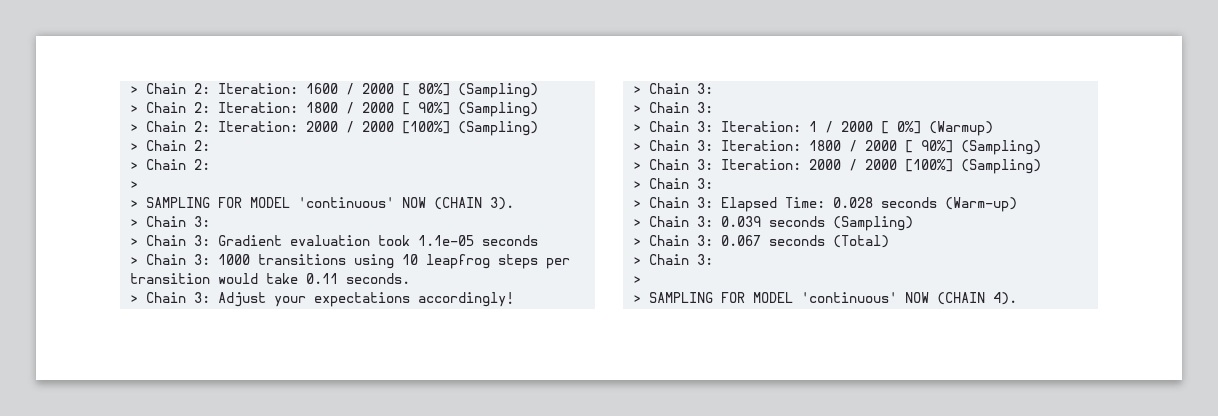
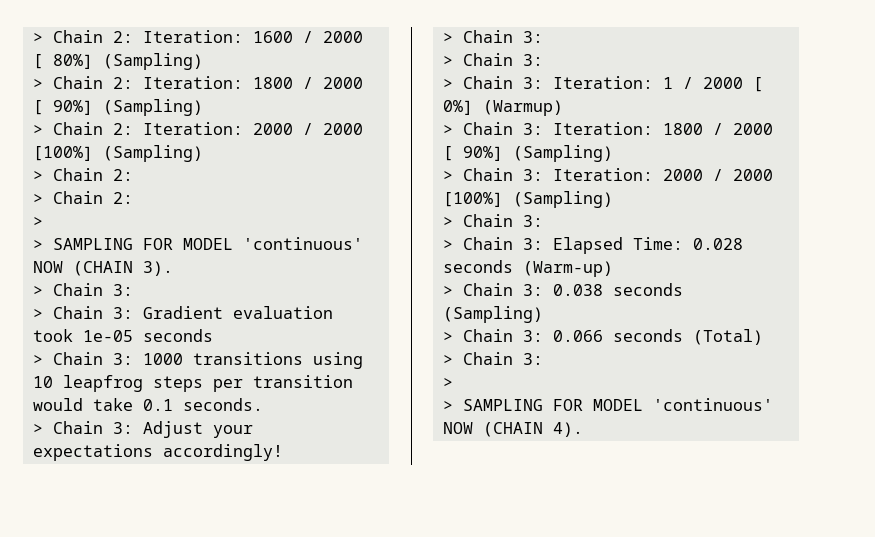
- > Chain 3: Gradient evaluation took 1.1e-05 seconds
+ > Chain 3: Gradient evaluation took 1e-05 seconds
- > Chain 3: 1000 transitions using 10 leapfrog steps per transition would take 0.11 seconds.
+ > Chain 3: 1000 transitions using 10 leapfrog steps per transition would take 0.1 seconds.
- > Chain 3: 0.039 seconds (Sampling)
+ > Chain 3: 0.038 seconds (Sampling)
- > Chain 3: 0.067 seconds (Total)
+ > Chain 3: 0.066 seconds (Total)

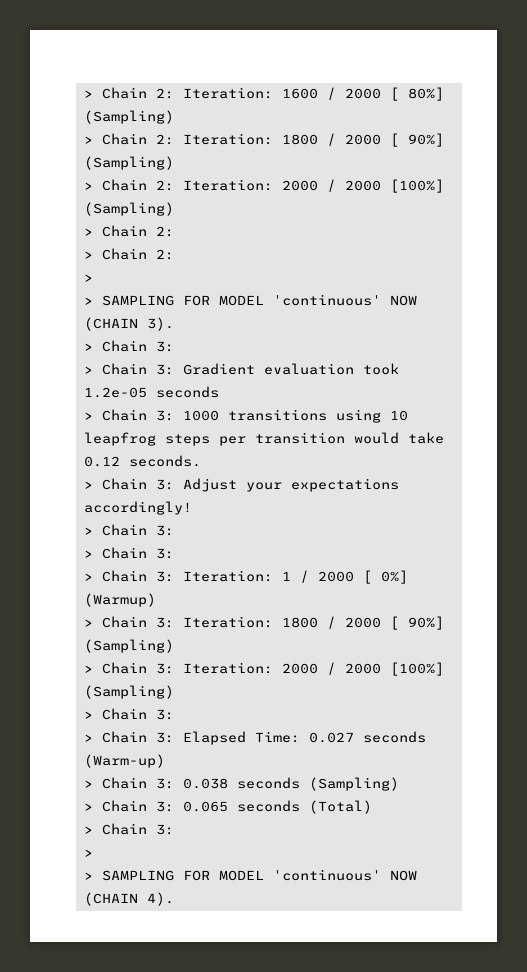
- > Chain 3: Gradient evaluation took 1e-05 seconds
+ > Chain 3: Gradient evaluation took 1.2e-05 seconds
- > Chain 3: 1000 transitions using 10 leapfrog steps per transition would take 0.1 seconds.
+ > Chain 3: 1000 transitions using 10 leapfrog steps per transition would take 0.12 seconds.
- > Chain 3: Elapsed Time: 0.028 seconds (Warm-up)
+ > Chain 3: Elapsed Time: 0.027 seconds (Warm-up)
- > Chain 3: 0.066 seconds (Total)
+ > Chain 3: 0.065 seconds (Total)

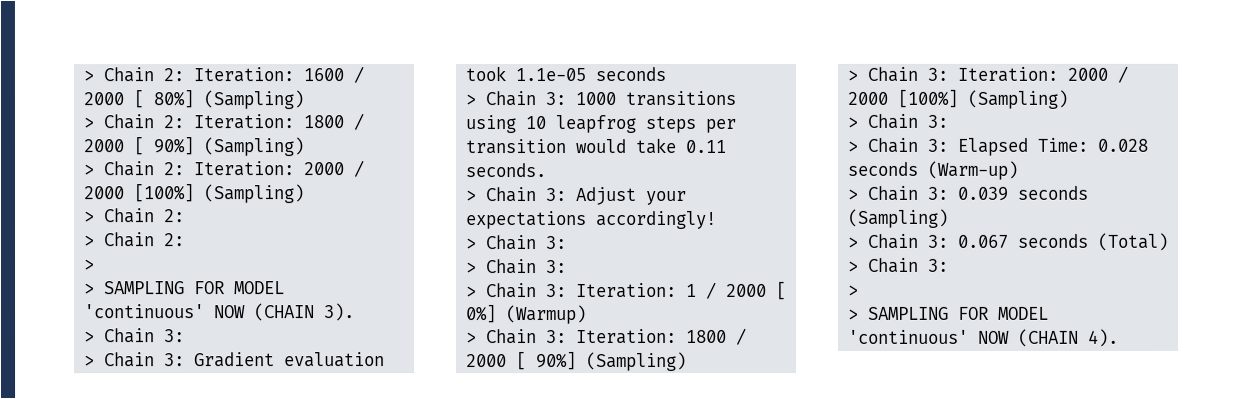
- > Chain 3: Gradient evaluation took 1.2e-05 seconds
+ > Chain 3: Gradient evaluation took 1.1e-05 seconds
- > Chain 3: 1000 transitions using 10 leapfrog steps per transition would take 0.12 seconds.
+ > Chain 3: 1000 transitions using 10 leapfrog steps per transition would take 0.11 seconds.
- > Chain 3: Elapsed Time: 0.027 seconds (Warm-up)
+ > Chain 3: Elapsed Time: 0.028 seconds (Warm-up)
- > Chain 3: 0.038 seconds (Sampling)
+ > Chain 3: 0.039 seconds (Sampling)
- > Chain 3: 0.065 seconds (Total)
+ > Chain 3: 0.067 seconds (Total)

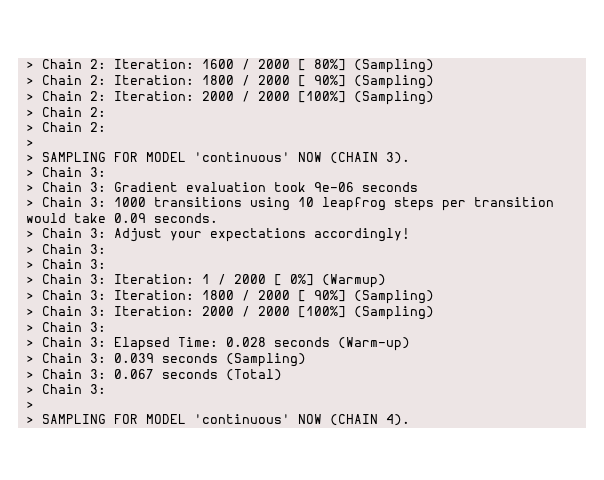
- > Chain 3: Gradient evaluation took 1.1e-05 seconds
+ > Chain 3: Gradient evaluation took 9e-06 seconds
- > Chain 3: 1000 transitions using 10 leapfrog steps per transition would take 0.11 seconds.
+ > Chain 3: 1000 transitions using 10 leapfrog steps per transition would take 0.09 seconds.

